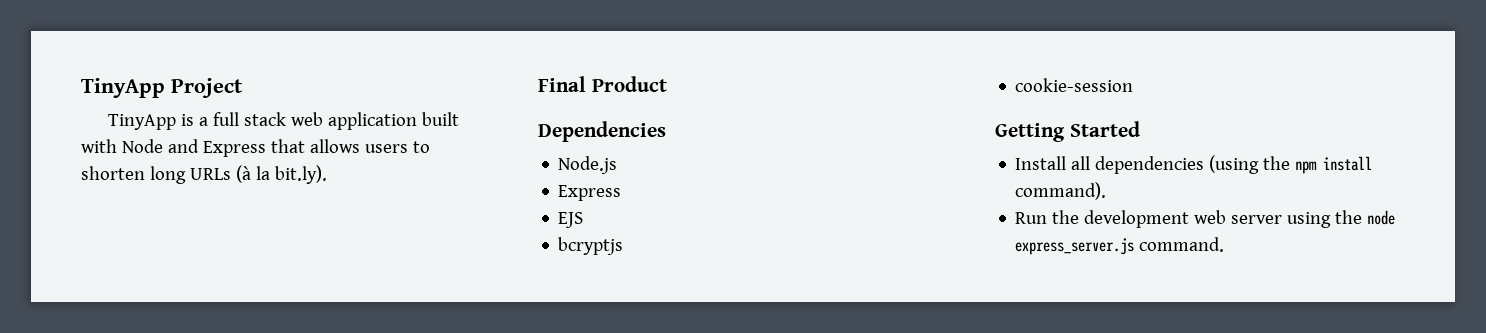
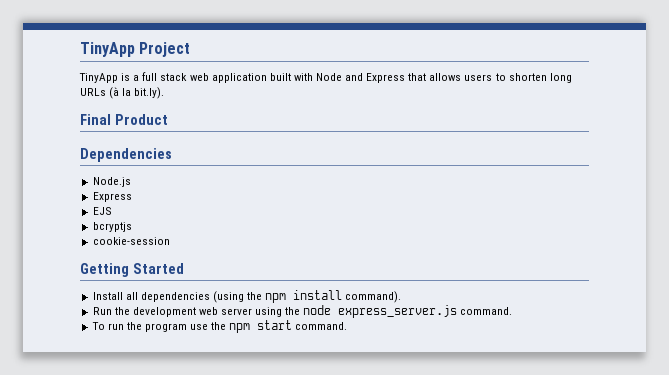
+ To run the program use the npm start command.

